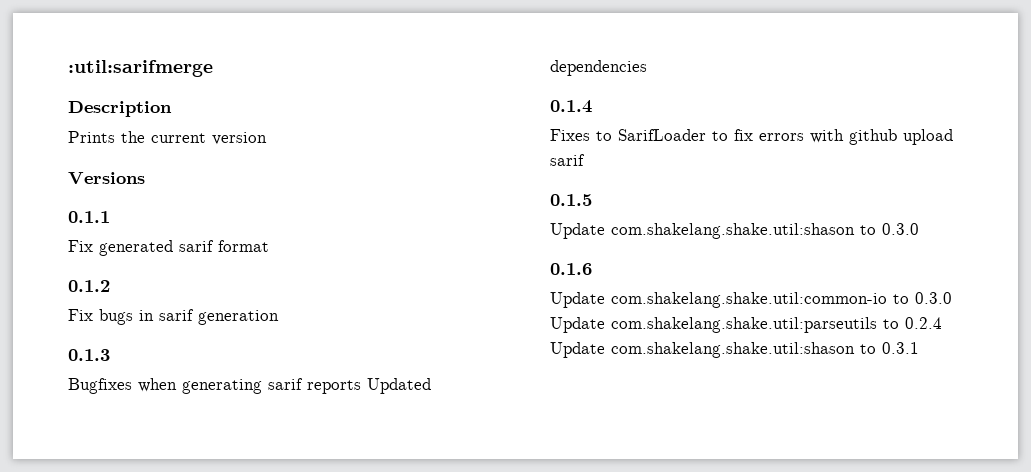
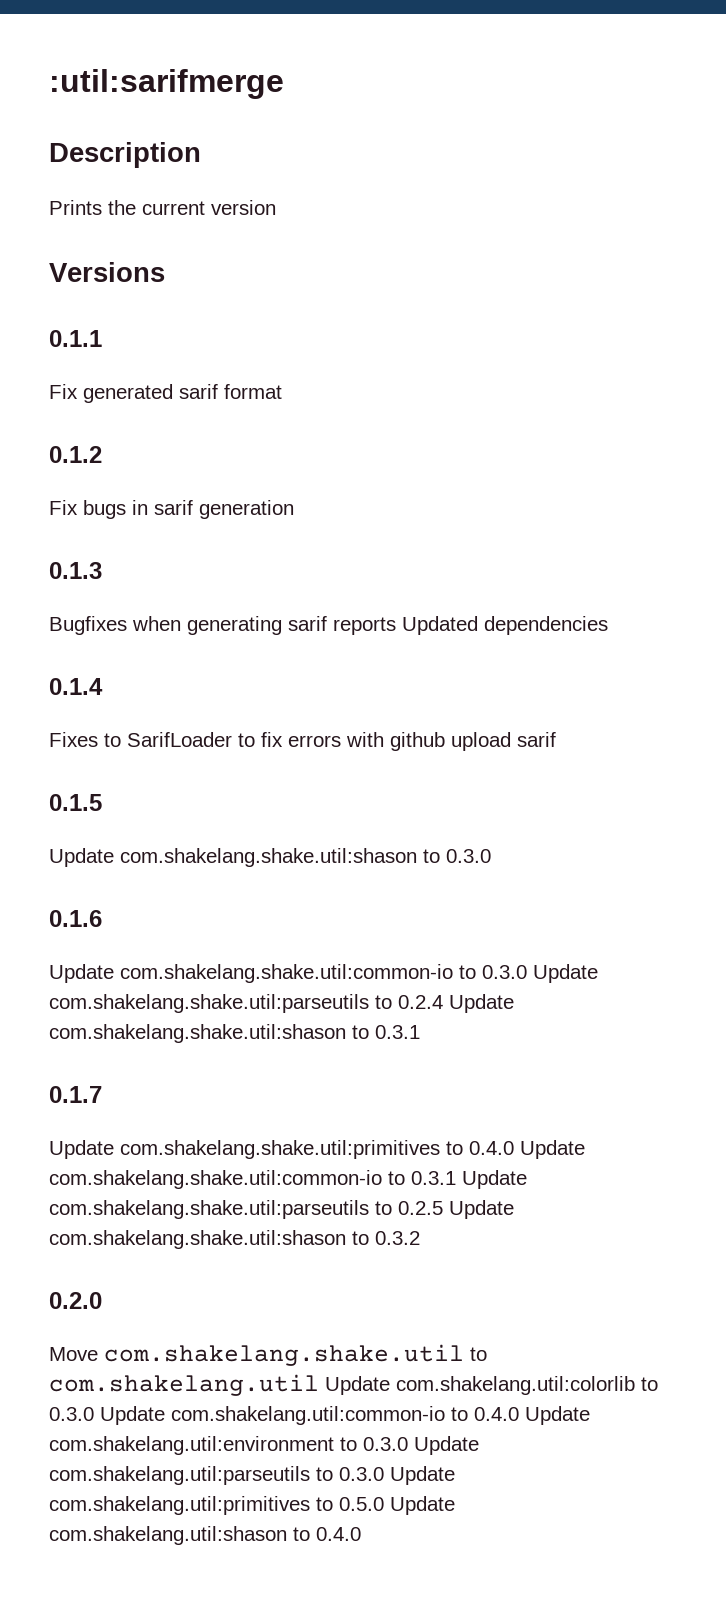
+ 0.1.7
+ Update com.shakelang.shake.util:primitives to 0.4.0 Update com.shakelang.shake.util:common-io to 0.3.1 Update com.shakelang.shake.util:parseutils to 0.2.5 Update com.shakelang.shake.util:shason to 0.3.2
+ 0.2.0
+ Move com.shakelang.shake.util to com.shakelang.util Update com.shakelang.util:colorlib to 0.3.0 Update com.shakelang.util:common-io to 0.4.0 Update com.shakelang.util:environment to 0.3.0 Update com.shakelang.util:parseutils to 0.3.0 Update com.shakelang.util:primitives to 0.5.0 Update com.shakelang.util:shason to 0.4.0

